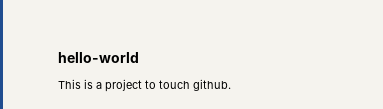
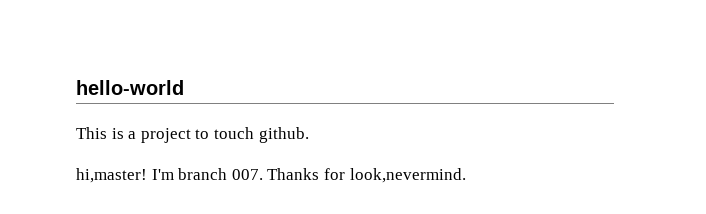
+ hi,master! I'm branch 007. Thanks for look,nevermind.

